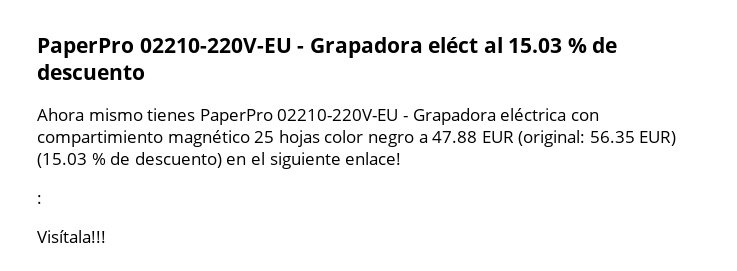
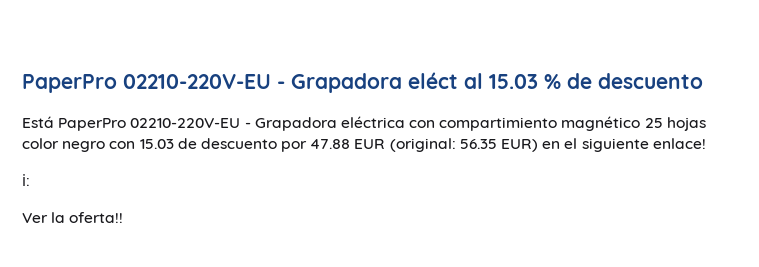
- Ahora mismo tienes PaperPro 02210-220V-EU - Grapadora eléctrica con compartimiento magnético 25 hojas color negro a 47.88 EUR (original: 56.35 EUR) (15.03 % de descuento) en el siguiente enlace!
+ Está PaperPro 02210-220V-EU - Grapadora eléctrica con compartimiento magnético 25 hojas color negro con 15.03 de descuento por 47.88 EUR (original: 56.35 EUR) en el siguiente enlace!
- :
- Visítala!!!
+ ℹ:
+ Ver la oferta!!

